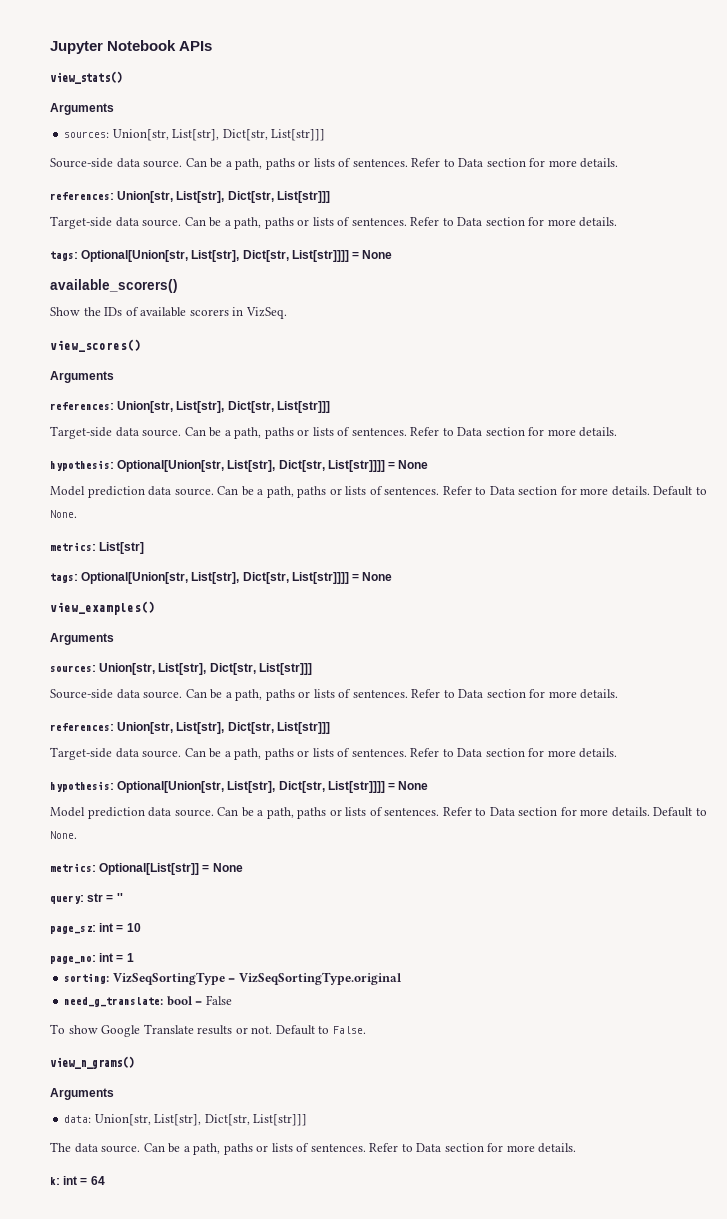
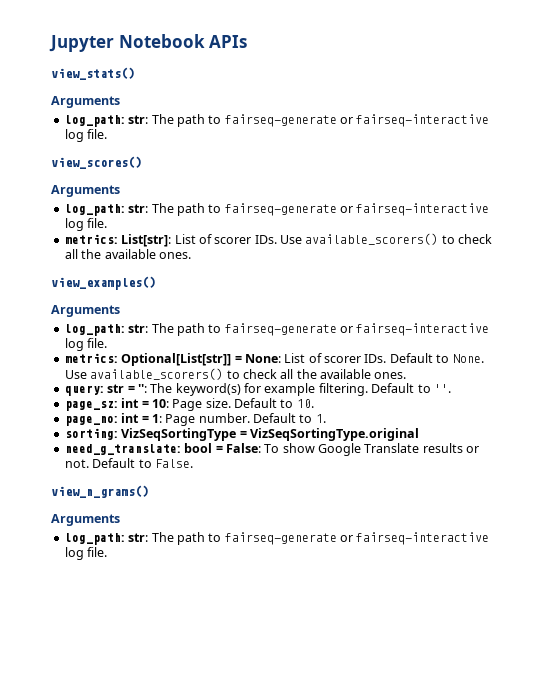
  view_stats()
  Arguments
- sources: Union[str, List[str], Dict[str, List[str]]]
- Source-side data source. Can be a path, paths or lists of sentences. Refer to Data section for more details.
- references: Union[str, List[str], Dict[str, List[str]]]
- Target-side data source. Can be a path, paths or lists of sentences. Refer to Data section for more details.
- tags: Optional[Union[str, List[str], Dict[str, List[str]]]] = None
- available_scorers()
- Show the IDs of available scorers in VizSeq.
+ log_path: str: The path to fairseq-generate or fairseq-interactive log file.
  view_scores()
  Arguments
- references: Union[str, List[str], Dict[str, List[str]]]
- Target-side data source. Can be a path, paths or lists of sentences. Refer to Data section for more details.
- hypothesis: Optional[Union[str, List[str], Dict[str, List[str]]]] = None
- Model prediction data source. Can be a path, paths or lists of sentences. Refer to Data section for more details. Default to None.
- metrics: List[str]
- tags: Optional[Union[str, List[str], Dict[str, List[str]]]] = None
+ log_path: str: The path to fairseq-generate or fairseq-interactive log file.
+ metrics: List[str]: List of scorer IDs. Use available_scorers() to check all the available ones.
  view_examples()
  Arguments
- sources: Union[str, List[str], Dict[str, List[str]]]
- Source-side data source. Can be a path, paths or lists of sentences. Refer to Data section for more details.
- references: Union[str, List[str], Dict[str, List[str]]]
- Target-side data source. Can be a path, paths or lists of sentences. Refer to Data section for more details.
- hypothesis: Optional[Union[str, List[str], Dict[str, List[str]]]] = None
- Model prediction data source. Can be a path, paths or lists of sentences. Refer to Data section for more details. Default to None.
- metrics: Optional[List[str]] = None
- query: str = ''
- page_sz: int = 10
- page_no: int = 1
+ log_path: str: The path to fairseq-generate or fairseq-interactive log file.
+ metrics: Optional[List[str]] = None: List of scorer IDs. Default to None. Use available_scorers() to check all the available ones.
+ query: str = '': The keyword(s) for example filtering. Default to ''.
+ page_sz: int = 10: Page size. Default to 10.
+ page_no: int = 1: Page number. Default to 1.
- need_g_translate: bool = False
- To show Google Translate results or not.
+ need_g_translate: bool = False: To show Google Translate results or not.
  view_n_grams()
  Arguments
- data: Union[str, List[str], Dict[str, List[str]]]
- The data source. Can be a path, paths or lists of sentences. Refer to Data section for more details.
- k: int = 64
+ log_path: str: The path to fairseq-generate or fairseq-interactive log file.

